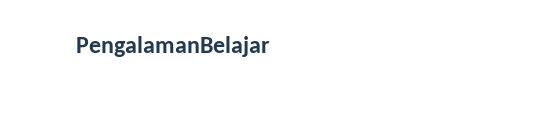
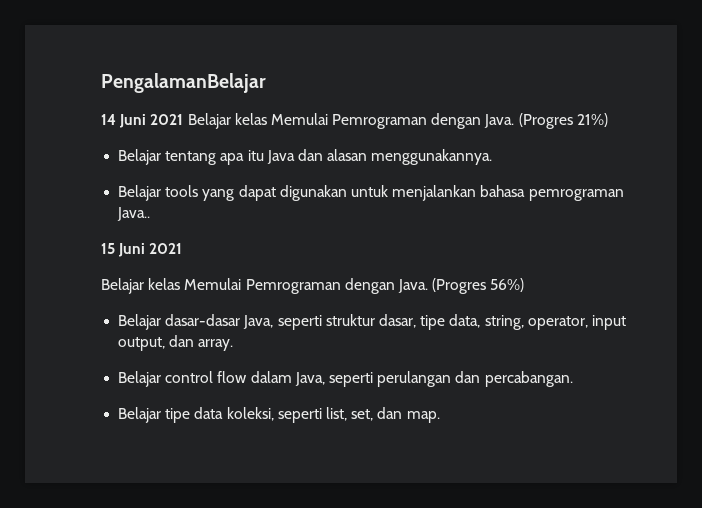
+ 14 Juni 2021 Belajar kelas Memulai Pemrograman dengan Java. (Progres 21%)
+ Belajar tentang apa itu Java dan alasan menggunakannya.
+ Belajar tools yang dapat digunakan untuk menjalankan bahasa pemrograman Java..
+ 15 Juni 2021
+ Belajar kelas Memulai Pemrograman dengan Java. (Progres 56%)
+ Belajar dasar-dasar Java, seperti struktur dasar, tipe data, string, operator, input output, dan array.
+ Belajar control flow dalam Java, seperti perulangan dan percabangan.
+ Belajar tipe data koleksi, seperti list, set, dan map.

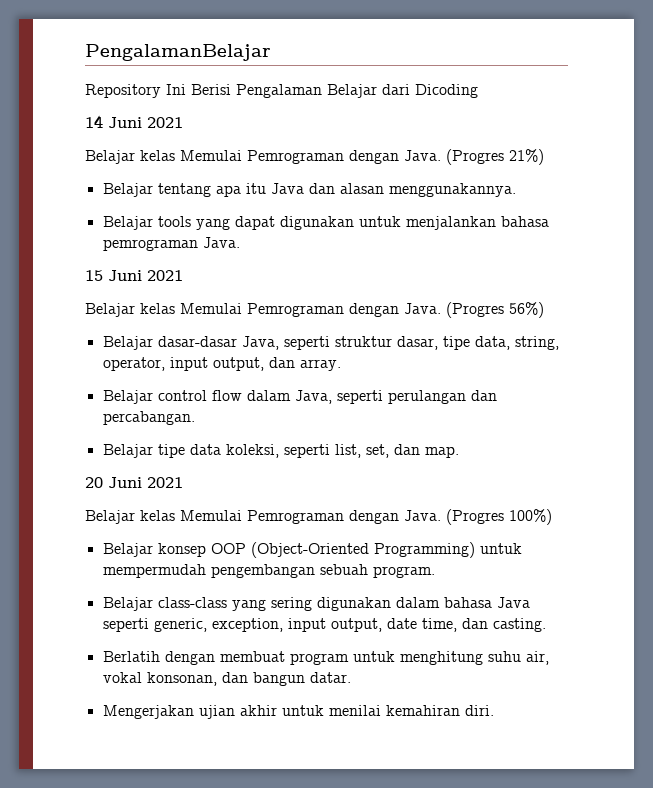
+ Repository Ini Berisi Pengalaman Belajar dari Dicoding
- 14 Juni 2021 Belajar kelas Memulai Pemrograman dengan Java.
+ 14 Juni 2021
+ Belajar kelas Memulai Pemrograman dengan Java.
- Belajar tools yang dapat digunakan untuk menjalankan bahasa pemrograman Java..
+ Belajar tools yang dapat digunakan untuk menjalankan bahasa pemrograman Java.
+ 20 Juni 2021
+ Belajar kelas Memulai Pemrograman dengan Java. (Progres 100%)
+ Belajar konsep OOP (Object-Oriented Programming) untuk mempermudah pengembangan sebuah program.
+ Belajar class-class yang sering digunakan dalam bahasa Java seperti generic, exception, input output, date time, dan casting.
+ Berlatih dengan membuat program untuk menghitung suhu air, vokal konsonan, dan bangun datar.
+ Mengerjakan ujian akhir untuk menilai kemahiran diri.

